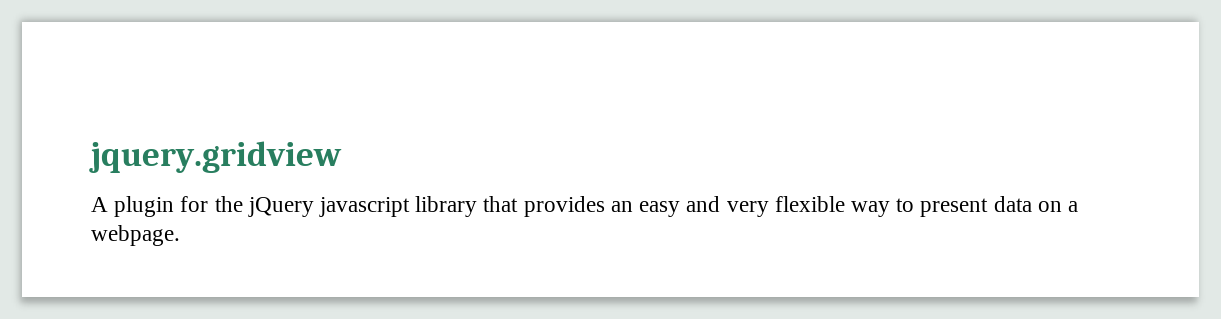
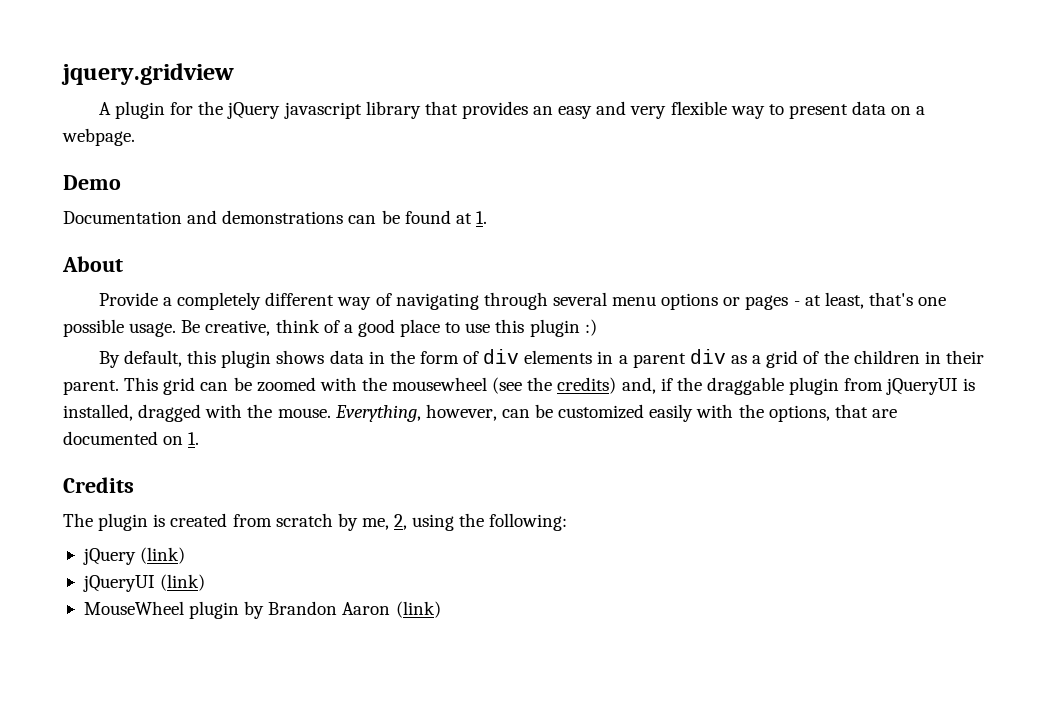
+ Demo
+ Documentation and demonstrations can be found at 1.
+ About
+ Provide a completely different way of navigating through several menu options or pages - at least, that's one possible usage. Be creative, think of a good place to use this plugin :)
+ By default, this plugin shows data in the form of div elements in a parent div as a grid of the children in their parent. This grid can be zoomed with the mousewheel (see the credits) and, if the draggable plugin from jQueryUI is installed, dragged with the mouse. Everything, however, can be customized easily with the options, that are documented on 1.
+ Credits
+ The plugin is created from scratch by me, 2, using the following:
+ jQuery (link)
+ jQueryUI (link)
+ MouseWheel plugin by Brandon Aaron (link)

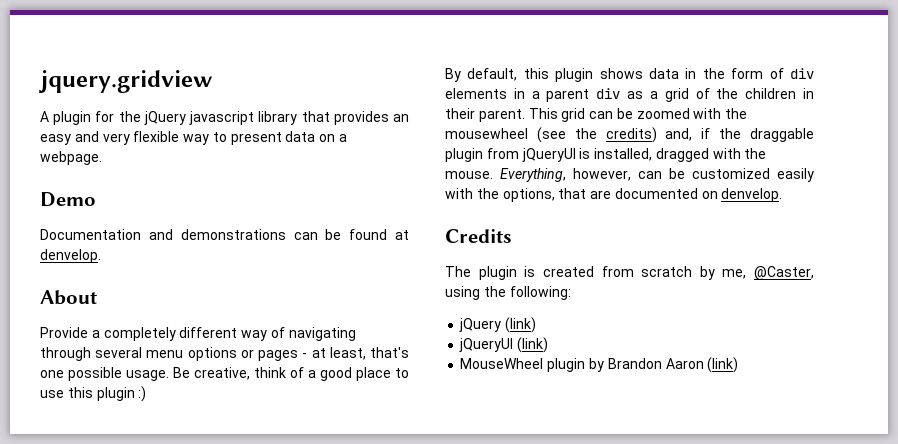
- Documentation and demonstrations can be found at 1.
+ Documentation and demonstrations can be found at denvelop.
- Everything, however, can be customized easily with the options, that are documented on 1.
+ Everything, however, can be customized easily with the options, that are documented on denvelop.
- The plugin is created from scratch by me, 2, using the following:
+ The plugin is created from scratch by me, @Caster, using the following:

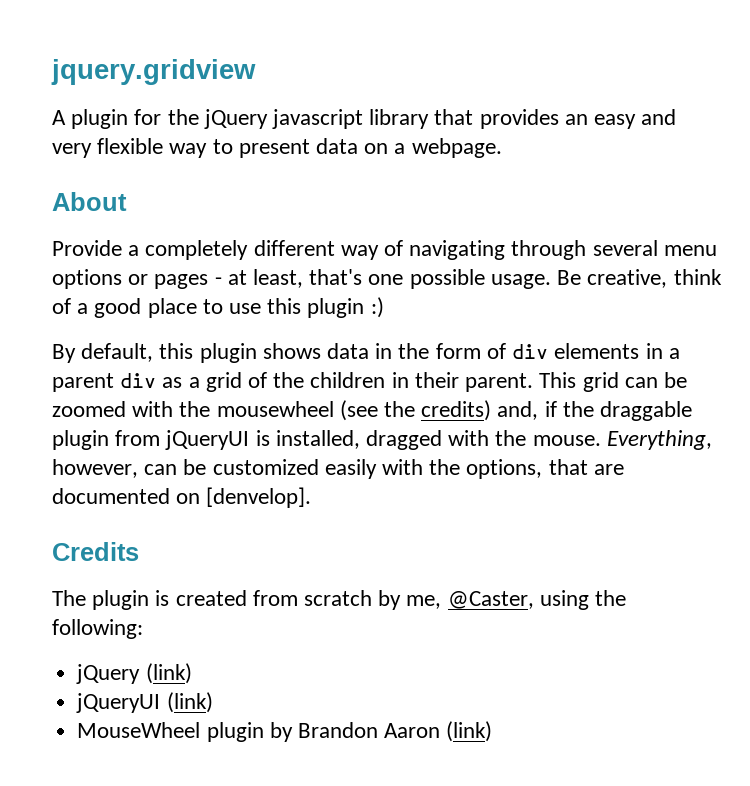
- Demo
- Documentation and demonstrations can be found at denvelop.
- Everything, however, can be customized easily with the options, that are documented on denvelop.
+ Everything, however, can be customized easily with the options, that are documented on [denvelop].

